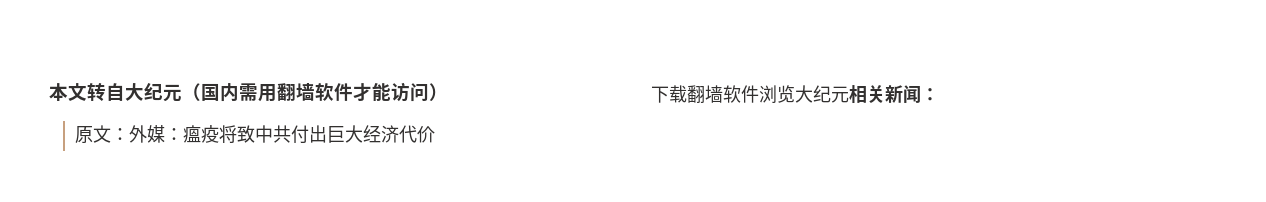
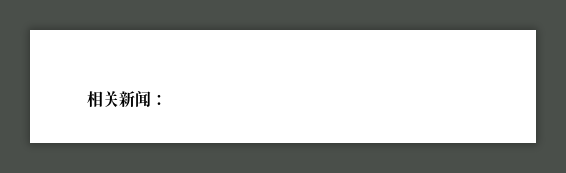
- 本文转自大纪元（国内需用翻墙软件才能访问）
- 原文：外媒：瘟疫将致中共付出巨大经济代价
- 下载翻墙软件浏览大纪元相关新闻：
+ 相关新闻：

